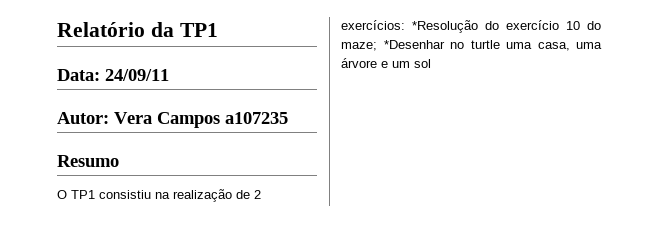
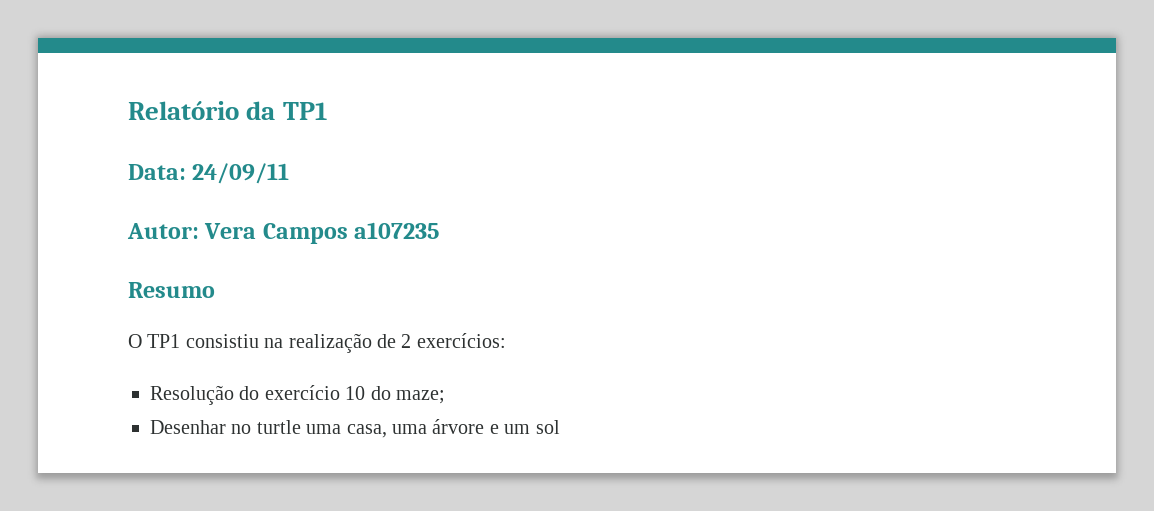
- O TP1 consistiu na realização de 2 exercícios: *Resolução do exercício 10 do maze; *Desenhar no turtle uma casa, uma árvore e um sol
+ O TP1 consistiu na realização de 2 exercícios:
+ Resolução do exercício 10 do maze;
+ Desenhar no turtle uma casa, uma árvore e um sol

